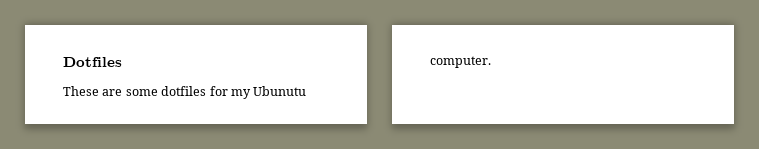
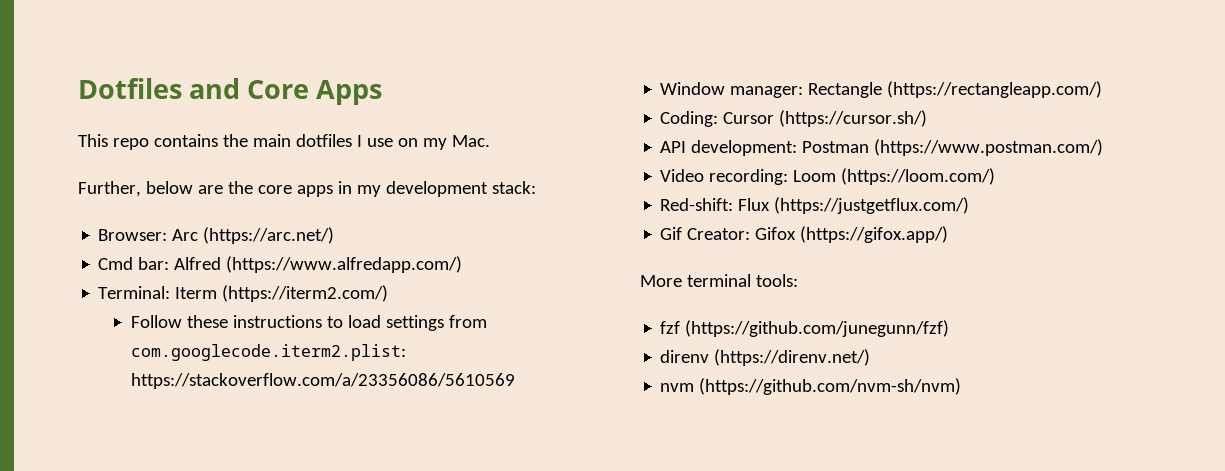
- Dotfiles
- These are some dotfiles for my Ubunutu computer.
+ Dotfiles and Core Apps
+ This repo contains the main dotfiles I use on my Mac.
+ Further, below are the core apps in my development stack:
+ Browser: Arc (https://arc.net/)
+ Cmd bar: Alfred (https://www.alfredapp.com/)
+ Terminal: Iterm (https://iterm2.com/)
+ Follow these instructions to load settings from com.googlecode.iterm2.plist: https://stackoverflow.com/a/23356086/5610569
+ Window manager: Rectangle (https://rectangleapp.com/)
+ Coding: Cursor (https://cursor.sh/)
+ API development: Postman (https://www.postman.com/)
+ Video recording: Loom (https://loom.com/)
+ Red-shift: Flux (https://justgetflux.com/)
+ Gif Creator: Gifox (https://gifox.app/)
+ More terminal tools:
+ fzf (https://github.com/junegunn/fzf)
+ direnv (https://direnv.net/)
+ nvm (https://github.com/nvm-sh/nvm)

